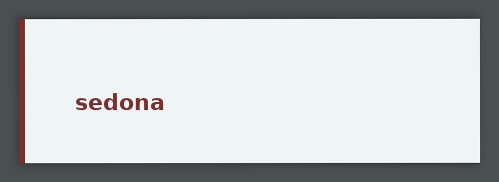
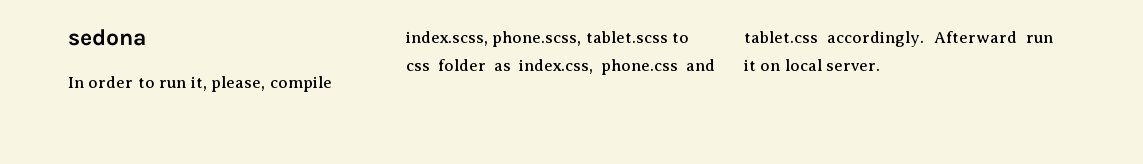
+ In order to run it, please, compile index.scss, phone.scss, tablet.scss to css folder as index.css, phone.css and tablet.css accordingly. Afterward run it on local server.

